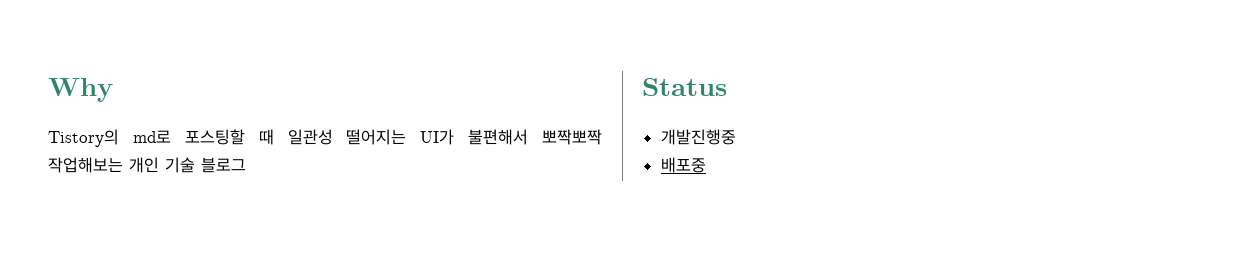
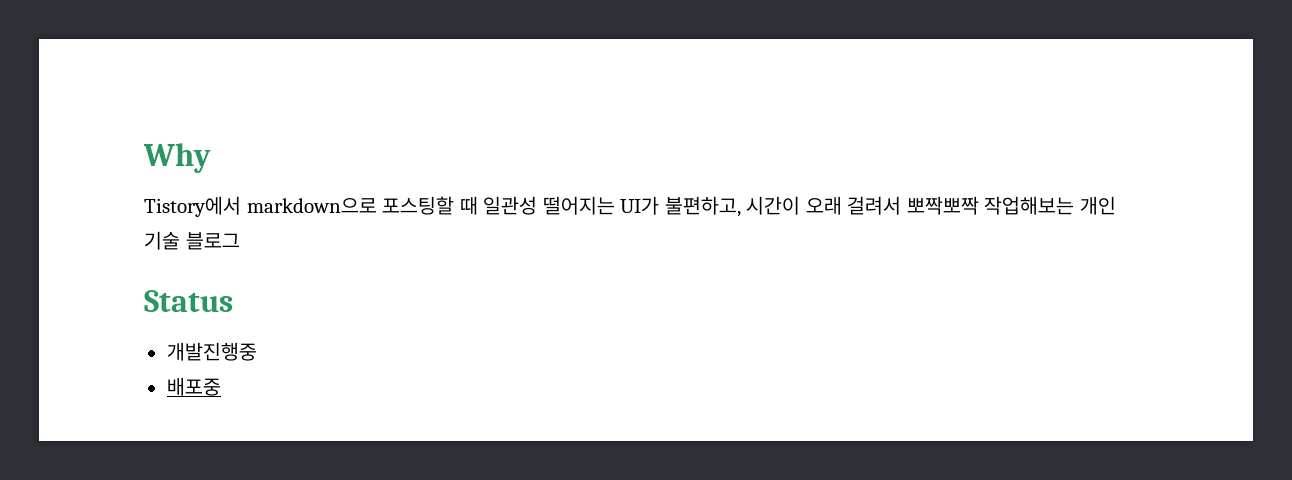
- Tistory의 md로 포스팅할 때 일관성 떨어지는 UI가 불편해서 뽀짝뽀짝 작업해보는 개인 기술 블로그
+ Tistory에서 markdown으로 포스팅할 때 일관성 떨어지는 UI가 불편하고, 시간이 오래 걸려서 뽀짝뽀짝 작업해보는 개인 기술 블로그

